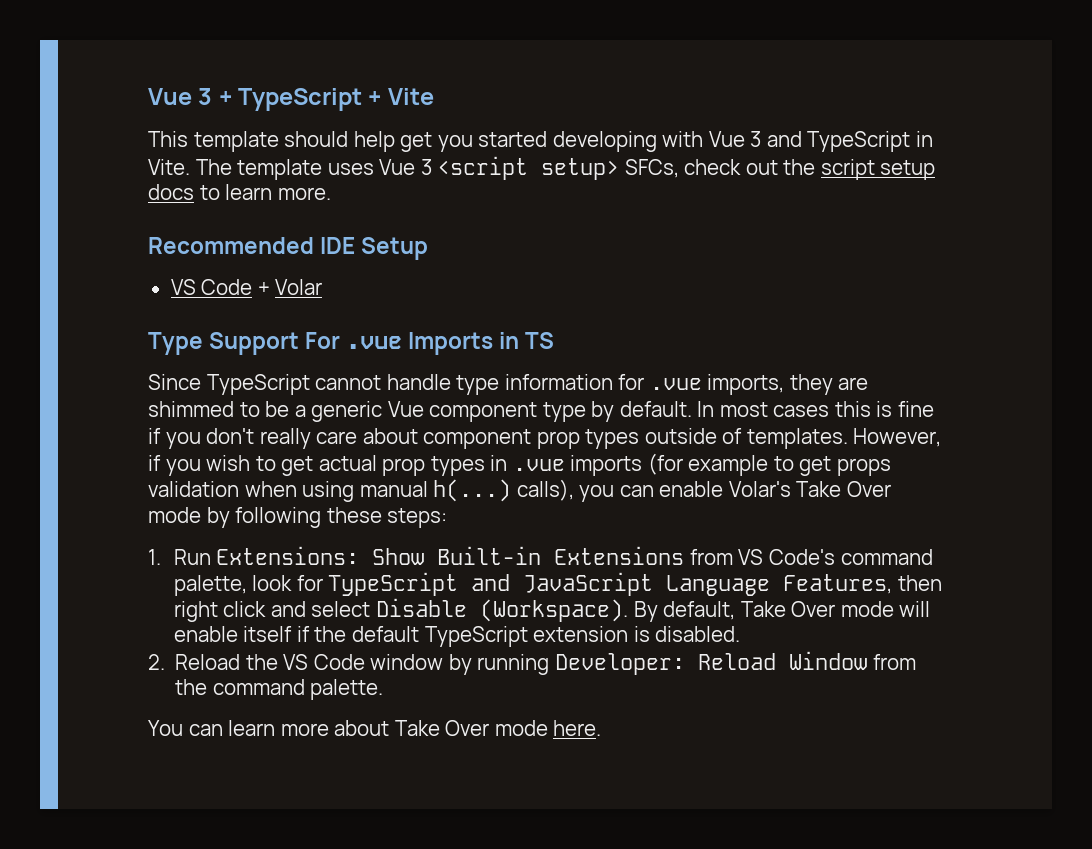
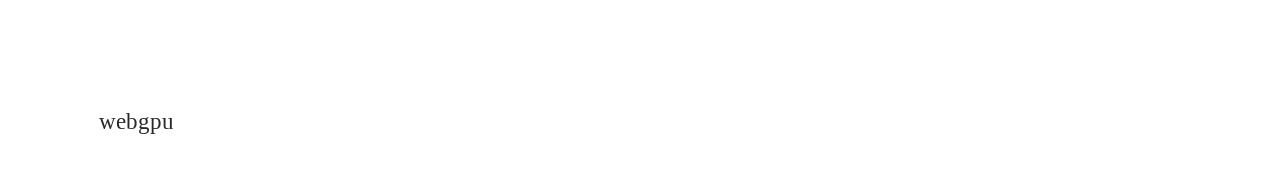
- Vue 3 + TypeScript + Vite
- This template should help get you started developing with Vue 3 and TypeScript in Vite. The template uses Vue 3 <script setup> SFCs, check out the script setup docs to learn more.
- Recommended IDE Setup
- VS Code + Volar
- Type Support For .vue Imports in TS
- Since TypeScript cannot handle type information for .vue imports, they are shimmed to be a generic Vue component type by default. In most cases this is fine if you don't really care about component prop types outside of templates. However, if you wish to get actual prop types in .vue imports (for example to get props validation when using manual h(...) calls), you can enable Volar's Take Over mode by following these steps:
- 1. Run Extensions: Show Built-in Extensions from VS Code's command palette, look for TypeScript and JavaScript Language Features, then right click and select Disable (Workspace). By default, Take Over mode will enable itself if the default TypeScript extension is disabled.
- 2. Reload the VS Code window by running Developer: Reload Window from the command palette.
- You can learn more about Take Over mode here.
+ webgpu

